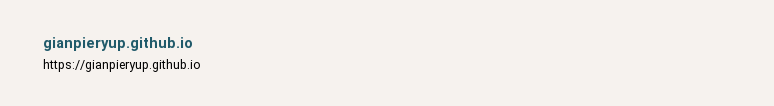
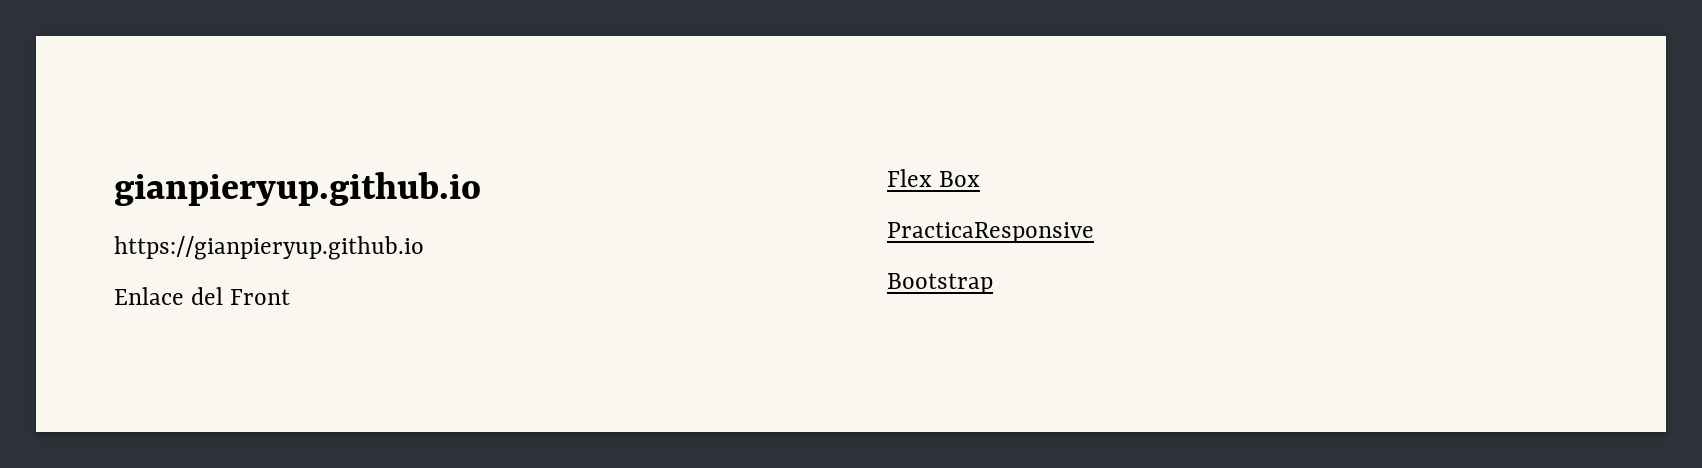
+ Enlace del Front
+ Flex Box
+ PracticaResponsive
+ Bootstrap

